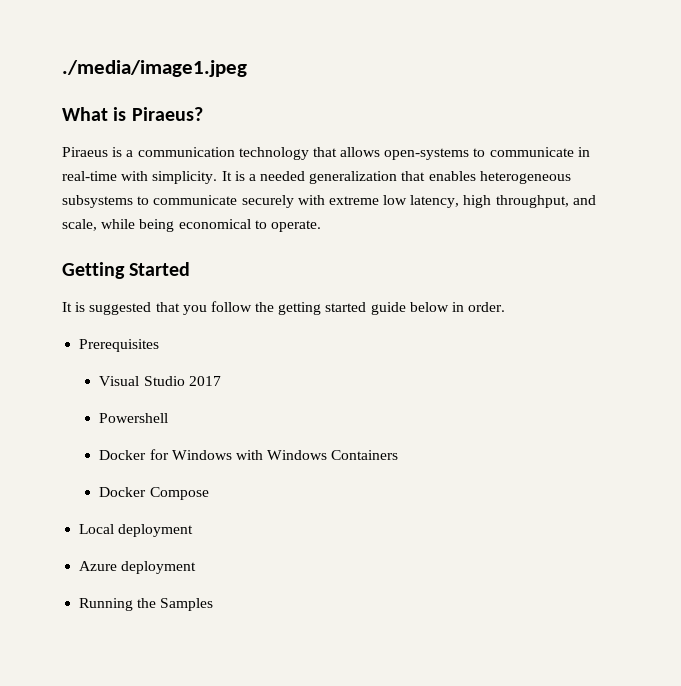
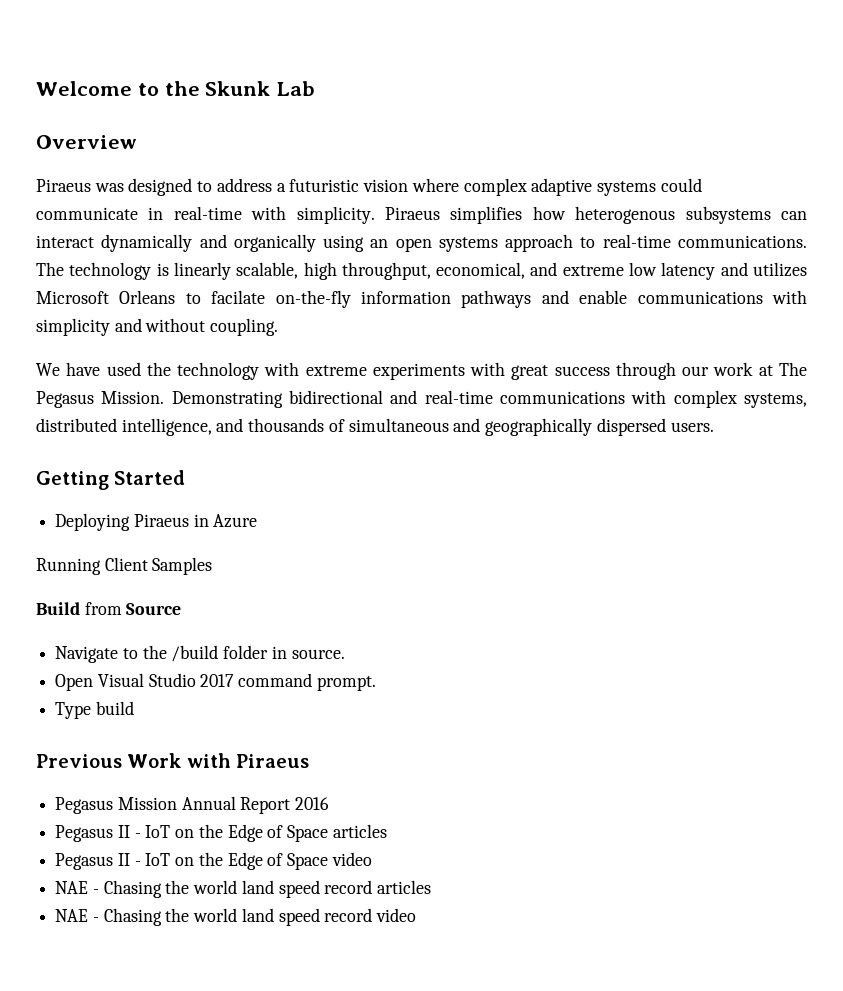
- ./media/image1.jpeg
- What is Piraeus?
- Piraeus is a communication technology that allows open-systems to communicate in real-time with simplicity.
+ Welcome to the Skunk Lab
+ Overview
+ Piraeus was designed to address a futuristic vision where complex adaptive systems could communicate in real-time with simplicity.
- It is a needed generalization that enables heterogeneous subsystems to communicate securely with extreme low latency, high throughput, and scale, while being economical to operate.
+ Piraeus simplifies how heterogenous subsystems can interact dynamically and organically using an open systems approach to real-time communications. The technology is linearly scalable, high throughput, economical, and extreme low latency and utilizes Microsoft Orleans to facilate on-the-fly information pathways and enable communications with simplicity and without coupling.
+ We have used the technology with extreme experiments with great success through our work at The Pegasus Mission. Demonstrating bidirectional and real-time communications with complex systems, distributed intelligence, and thousands of simultaneous and geographically dispersed users.
  Getting Started
- It is suggested that you follow the getting started guide below in order.
- Prerequisites
- Visual Studio 2017
- Powershell
- Docker for Windows with Windows Containers
- Docker Compose
- Local deployment
- Azure deployment
- Running the Samples
+ Deploying Piraeus in Azure
+ Running Client Samples
+ Build from Source
+ Navigate to the /build folder in source.
+ Open Visual Studio 2017 command prompt.
+ Type build
+ Previous Work with Piraeus
+ Pegasus Mission Annual Report 2016
+ Pegasus II - IoT on the Edge of Space articles
+ Pegasus II - IoT on the Edge of Space video
+ NAE - Chasing the world land speed record articles
+ NAE - Chasing the world land speed record video

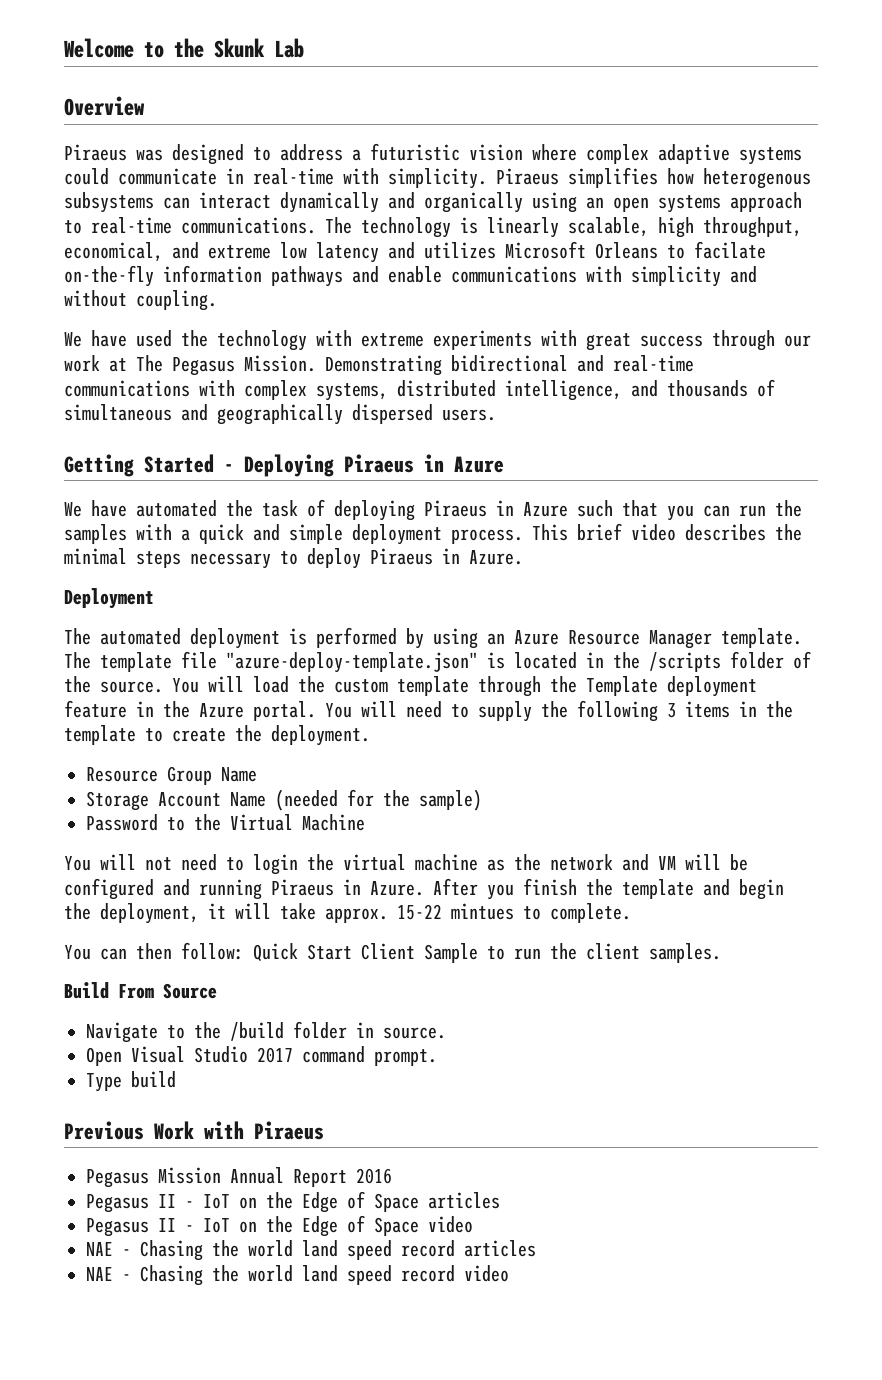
- Getting Started
- Deploying Piraeus in Azure
+ Getting Started - Deploying Piraeus in Azure
- Running Client Samples
+ We have automated the task of deploying Piraeus in Azure such that you can run the samples with a quick and simple deployment process. This brief video describes the minimal steps necessary to deploy Piraeus in Azure.
+ Deployment
+ The automated deployment is performed by using an Azure Resource Manager template. The template file "azure-deploy-template.json" is located in the /scripts folder of the source. You will load the custom template through the Template deployment feature in the Azure portal. You will need to supply the following 3 items in the template to create the deployment.
+ Resource Group Name
+ Storage Account Name (needed for the sample)
+ Password to the Virtual Machine
+ You will not need to login the virtual machine as the network and VM will be configured and running Piraeus in Azure. After you finish the template and begin the deployment, it will take approx. 15-22 mintues to complete.
+ You can then follow: Quick Start Client Sample to run the client samples.
- Build from Source
+ Build From Source

